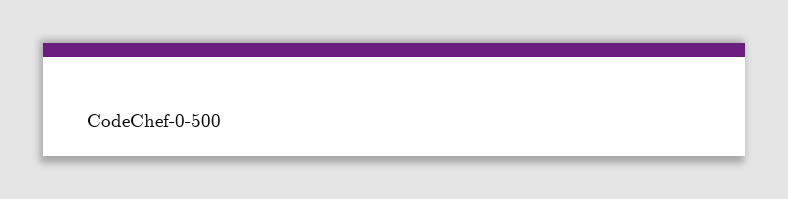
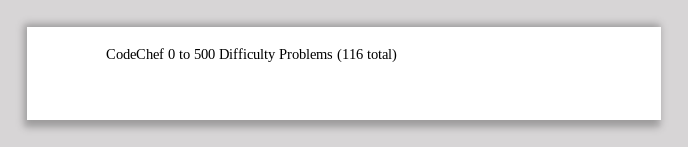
- CodeChef-0-500
+ CodeChef 0 to 500 Difficulty Problems (116 total)

